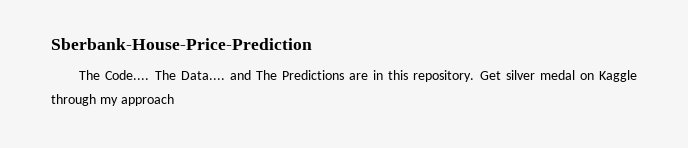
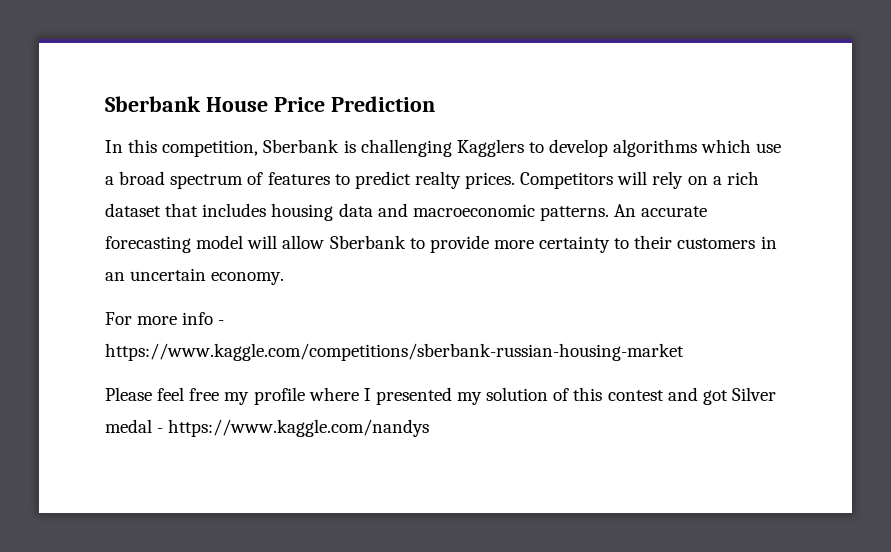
- Sberbank-House-Price-Prediction
- The Code.... The Data.... and The Predictions are in this repository. Get silver medal on Kaggle through my approach
+ Sberbank House Price Prediction
+ In this competition, Sberbank is challenging Kagglers to develop algorithms which use a broad spectrum of features to predict realty prices. Competitors will rely on a rich dataset that includes housing data and macroeconomic patterns. An accurate forecasting model will allow Sberbank to provide more certainty to their customers in an uncertain economy.
+ For more info - https://www.kaggle.com/competitions/sberbank-russian-housing-market
+ Please feel free my profile where I presented my solution of this contest and got Silver medal - https://www.kaggle.com/nandys

